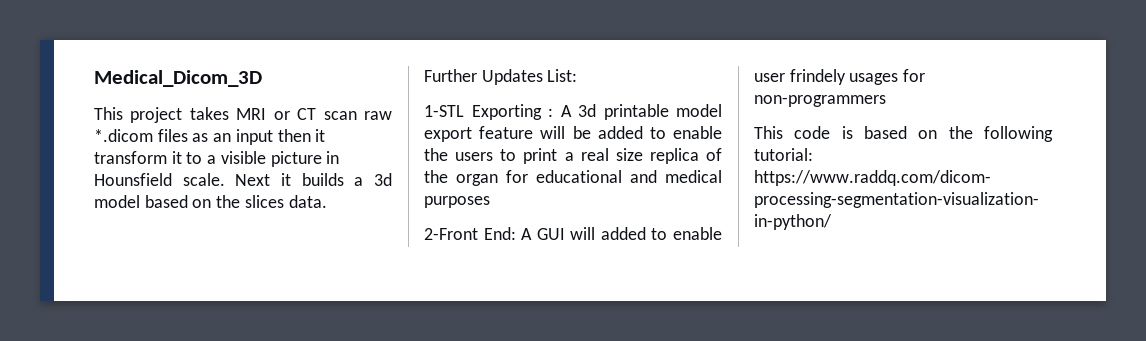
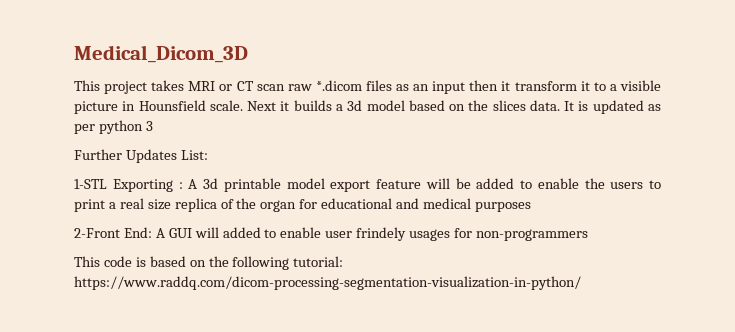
+ It is updated as per python 3

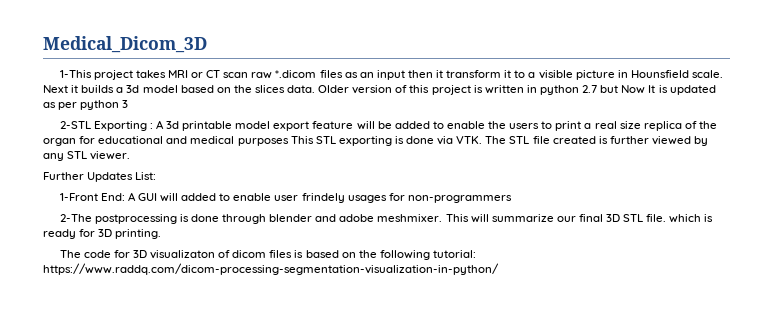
- This project takes MRI or CT scan raw *.dicom files as an input then it transform it to a visible picture in Hounsfield scale.
+ 1-This project takes MRI or CT scan raw *.dicom files as an input then it transform it to a visible picture in Hounsfield scale.
- It is updated as per python 3
+ Older version of this project is written in python 2.7 but Now It is updated as per python 3
+ 2-STL Exporting : A 3d printable model export feature will be added to enable the users to print a real size replica of the organ for educational and medical purposes This STL exporting is done via VTK. The STL file created is further viewed by any STL viewer.
  Further Updates List:
- 1-STL Exporting : A 3d printable model export feature will be added to enable the users to print a real size replica of the organ for educational and medical purposes
- 2-Front End: A GUI will added to enable user frindely usages for non-programmers
+ 1-Front End: A GUI will added to enable user frindely usages for non-programmers
- This code is based on the following tutorial: https://www.raddq.com/dicom-processing-segmentation-visualization-in-python/
+ 2-The postprocessing is done through blender and adobe meshmixer. This will summarize our final 3D STL file. which is ready for 3D printing.
+ The code for 3D visualizaton of dicom files is based on the following tutorial: https://www.raddq.com/dicom-processing-segmentation-visualization-in-python/

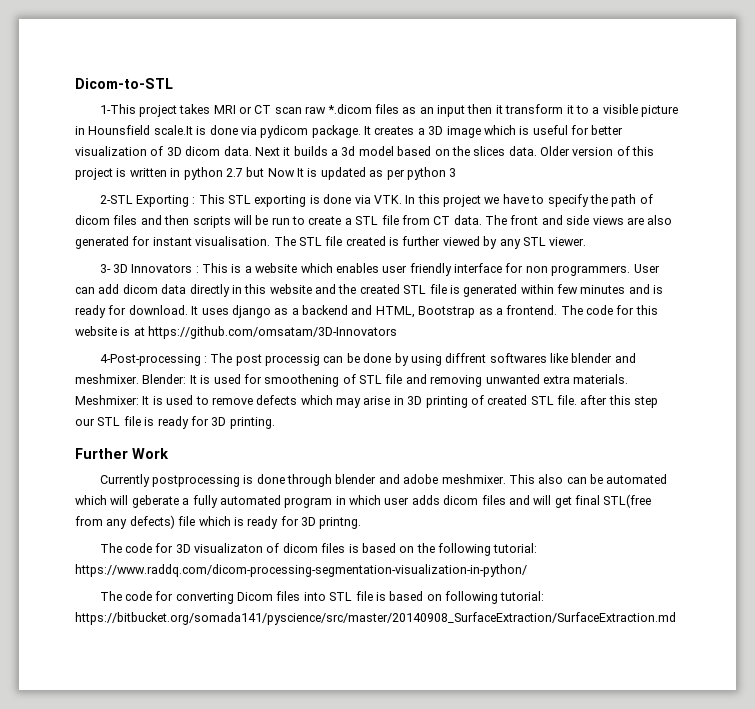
- Medical_Dicom_3D
+ Dicom-to-STL
- 1-This project takes MRI or CT scan raw *.dicom files as an input then it transform it to a visible picture in Hounsfield scale.
+ 1-This project takes MRI or CT scan raw *.dicom files as an input then it transform it to a visible picture in Hounsfield scale.It is done via pydicom package. It creates a 3D image which is useful for better visualization of 3D dicom data.
- 2-STL Exporting : A 3d printable model export feature will be added to enable the users to print a real size replica of the organ for educational and medical purposes This STL exporting is done via VTK. The STL file created is further viewed by any STL viewer.
+ 2-STL Exporting : This STL exporting is done via VTK. In this project we have to specify the path of dicom files and then scripts will be run to create a STL file from CT data. The front and side views are also generated for instant visualisation. The STL file created is further viewed by any STL viewer.
- Further Updates List:
- 1-Front End: A GUI will added to enable user frindely usages for non-programmers
- 2-The postprocessing is done through blender and adobe meshmixer.
+ 3- 3D Innovators : This is a website which enables user friendly interface for non programmers. User can add dicom data directly in this website and the created STL file is generated within few minutes and is ready for download. It uses django as a backend and HTML, Bootstrap as a frontend. The code for this website is at https://github.com/omsatam/3D-Innovators
+ 4-Post-processing : The post processig can be done by using diffrent softwares like blender and meshmixer. Blender: It is used for smoothening of STL file and removing unwanted extra materials. Meshmixer: It is used to remove defects which may arise in 3D printing of created STL file. after this step our STL file is ready for 3D printing.
+ Further Work
+ Currently postprocessing is done through blender and adobe meshmixer.
- This will summarize our final 3D STL file. which is ready for 3D printing.
+ This also can be automated which will geberate a fully automated program in which user adds dicom files and will get final STL(free from any defects) file which is ready for 3D printng.
+ The code for converting Dicom files into STL file is based on following tutorial: https://bitbucket.org/somada141/pyscience/src/master/20140908_SurfaceExtraction/SurfaceExtraction.md

